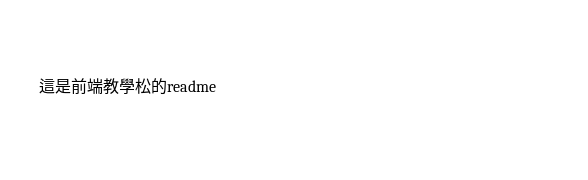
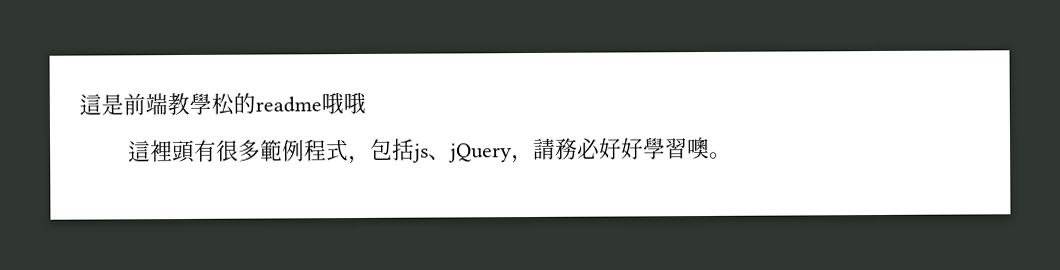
- 這是前端教學松的readme
+ 這是前端教學松的readme哦哦
+ 這裡頭有很多範例程式，包括js、jQuery，請務必好好學習噢。

